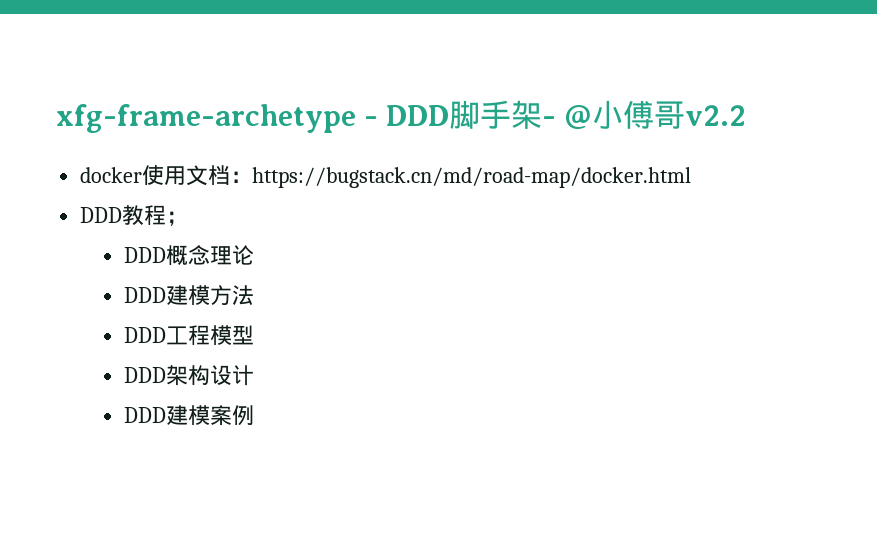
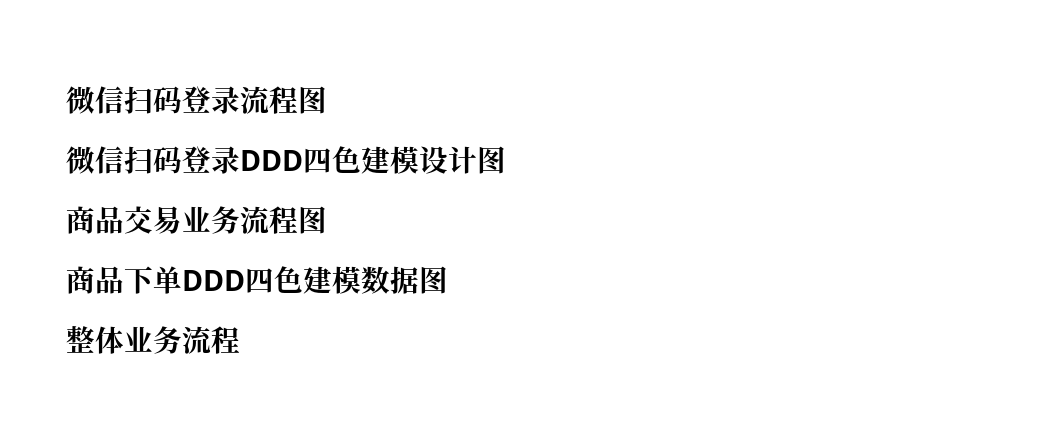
- xfg-frame-archetype - DDD脚手架- @小傅哥v2.2
- docker使用文档：https://bugstack.cn/md/road-map/docker.html
- DDD教程；
- DDD概念理论
- DDD建模方法
- DDD工程模型
- DDD架构设计
- DDD建模案例
+ 微信扫码登录流程图
+ 微信扫码登录DDD四色建模设计图
+ 商品交易业务流程图
+ 商品下单DDD四色建模数据图
+ 整体业务流程

